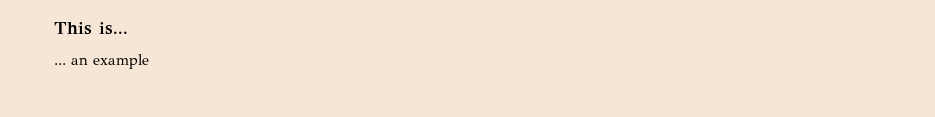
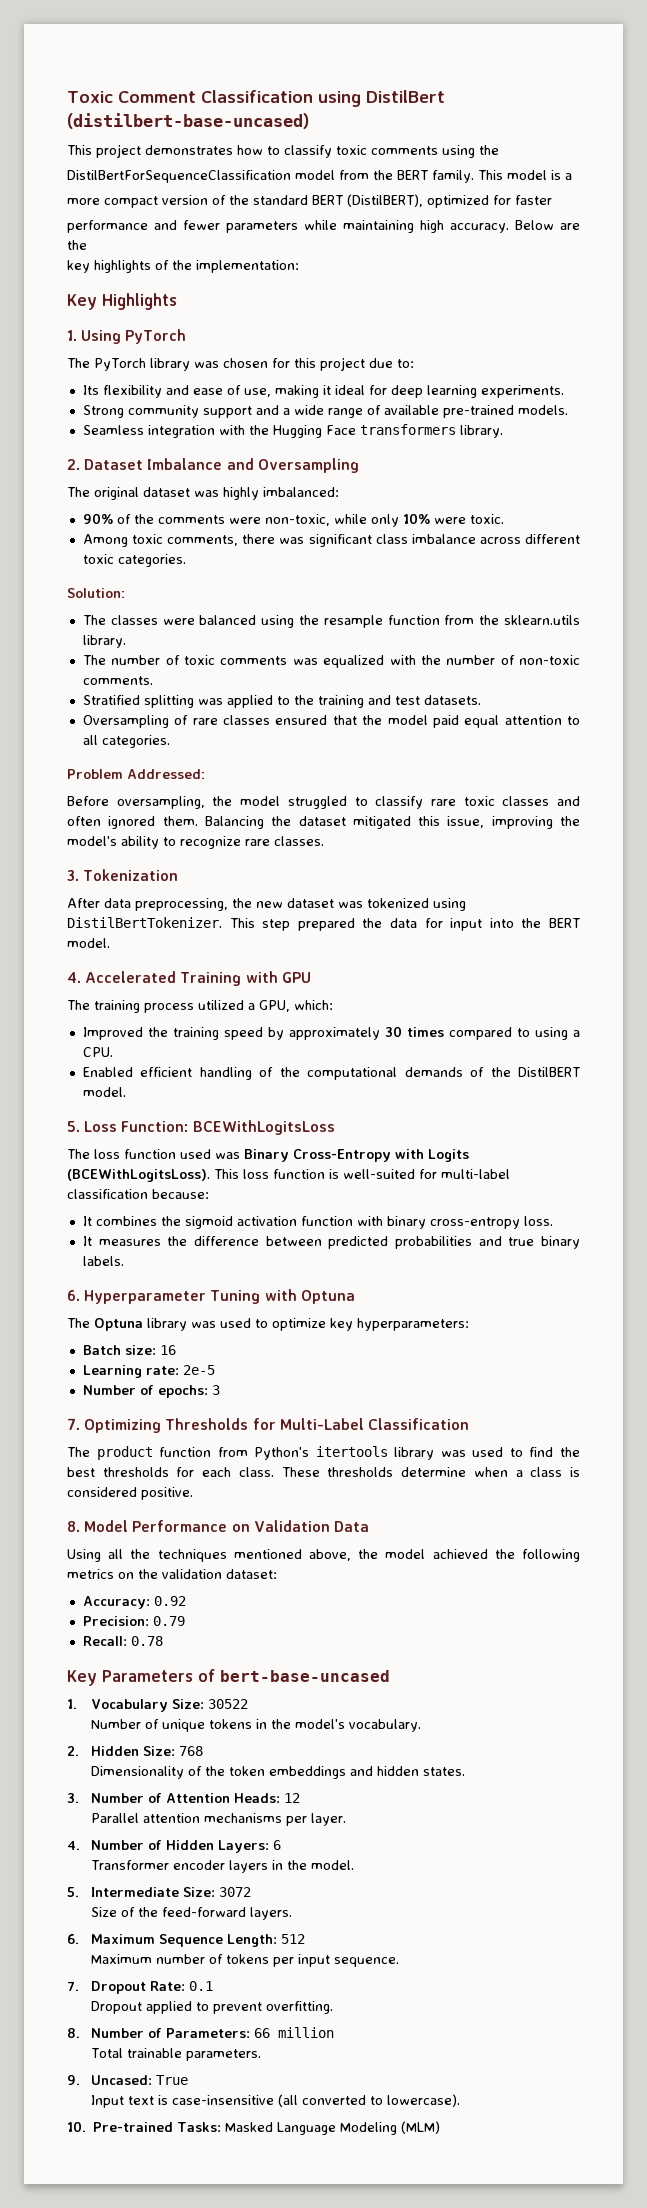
- This is...
- ... an example
+ Toxic Comment Classification using DistilBert (distilbert-base-uncased)
+ This project demonstrates how to classify toxic comments using the
+ DistilBertForSequenceClassification model from the BERT family. This model is a
+ more compact version of the standard BERT (DistilBERT), optimized for faster
+ performance and fewer parameters while maintaining high accuracy. Below are the
+ key highlights of the implementation:
+ Key Highlights
+ 1. Using PyTorch
+ The PyTorch library was chosen for this project due to:
+ Its flexibility and ease of use, making it ideal for deep learning experiments.
+ Strong community support and a wide range of available pre-trained models.
+ Seamless integration with the Hugging Face transformers library.
+ 2. Dataset Imbalance and Oversampling
+ The original dataset was highly imbalanced:
+ 90% of the comments were non-toxic, while only 10% were toxic.
+ Among toxic comments, there was significant class imbalance across different toxic categories.
+ Solution:
+ The classes were balanced using the resample function from the sklearn.utils library.
+ The number of toxic comments was equalized with the number of non-toxic comments.
+ Stratified splitting was applied to the training and test datasets.
+ Oversampling of rare classes ensured that the model paid equal attention to all categories.
+ Problem Addressed:
+ Before oversampling, the model struggled to classify rare toxic classes and often ignored them. Balancing the dataset mitigated this issue, improving the model's ability to recognize rare classes.
+ 3. Tokenization
+ After data preprocessing, the new dataset was tokenized using DistilBertTokenizer. This step prepared the data for input into the BERT model.
+ 4. Accelerated Training with GPU
+ The training process utilized a GPU, which:
+ Improved the training speed by approximately 30 times compared to using a CPU.
+ Enabled efficient handling of the computational demands of the DistilBERT model.
+ 5. Loss Function: BCEWithLogitsLoss
+ The loss function used was Binary Cross-Entropy with Logits (BCEWithLogitsLoss). This loss function is well-suited for multi-label classification because:
+ It combines the sigmoid activation function with binary cross-entropy loss.
+ It measures the difference between predicted probabilities and true binary labels.
+ 6. Hyperparameter Tuning with Optuna
+ The Optuna library was used to optimize key hyperparameters:
+ Batch size: 16
+ Learning rate: 2e-5
+ Number of epochs: 3
+ 7. Optimizing Thresholds for Multi-Label Classification
+ The product function from Python's itertools library was used to find the best thresholds for each class. These thresholds determine when a class is considered positive.
+ 8. Model Performance on Validation Data
+ Using all the techniques mentioned above, the model achieved the following metrics on the validation dataset:
+ Accuracy: 0.92
+ Precision: 0.79
+ Recall: 0.78
+ Key Parameters of bert-base-uncased
+ 1. Vocabulary Size: 30522
+ Number of unique tokens in the model's vocabulary.
+ 2. Hidden Size: 768
+ Dimensionality of the token embeddings and hidden states.
+ 3. Number of Attention Heads: 12
+ Parallel attention mechanisms per layer.
+ 4. Number of Hidden Layers: 6
+ Transformer encoder layers in the model.
+ 5. Intermediate Size: 3072
+ Size of the feed-forward layers.
+ 6. Maximum Sequence Length: 512
+ Maximum number of tokens per input sequence.
+ 7. Dropout Rate: 0.1
+ Dropout applied to prevent overfitting.
+ 8. Number of Parameters: 66 million
+ Total trainable parameters.
+ 9. Uncased: True
+ Input text is case-insensitive (all converted to lowercase).
+ 10. Pre-trained Tasks: Masked Language Modeling (MLM)

